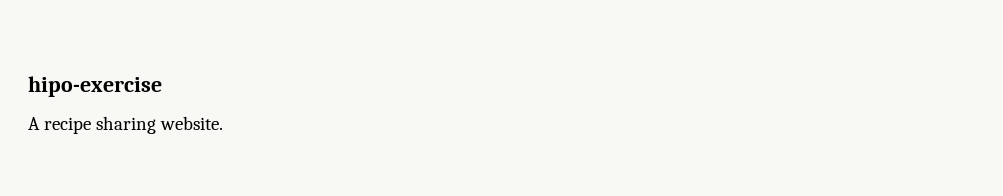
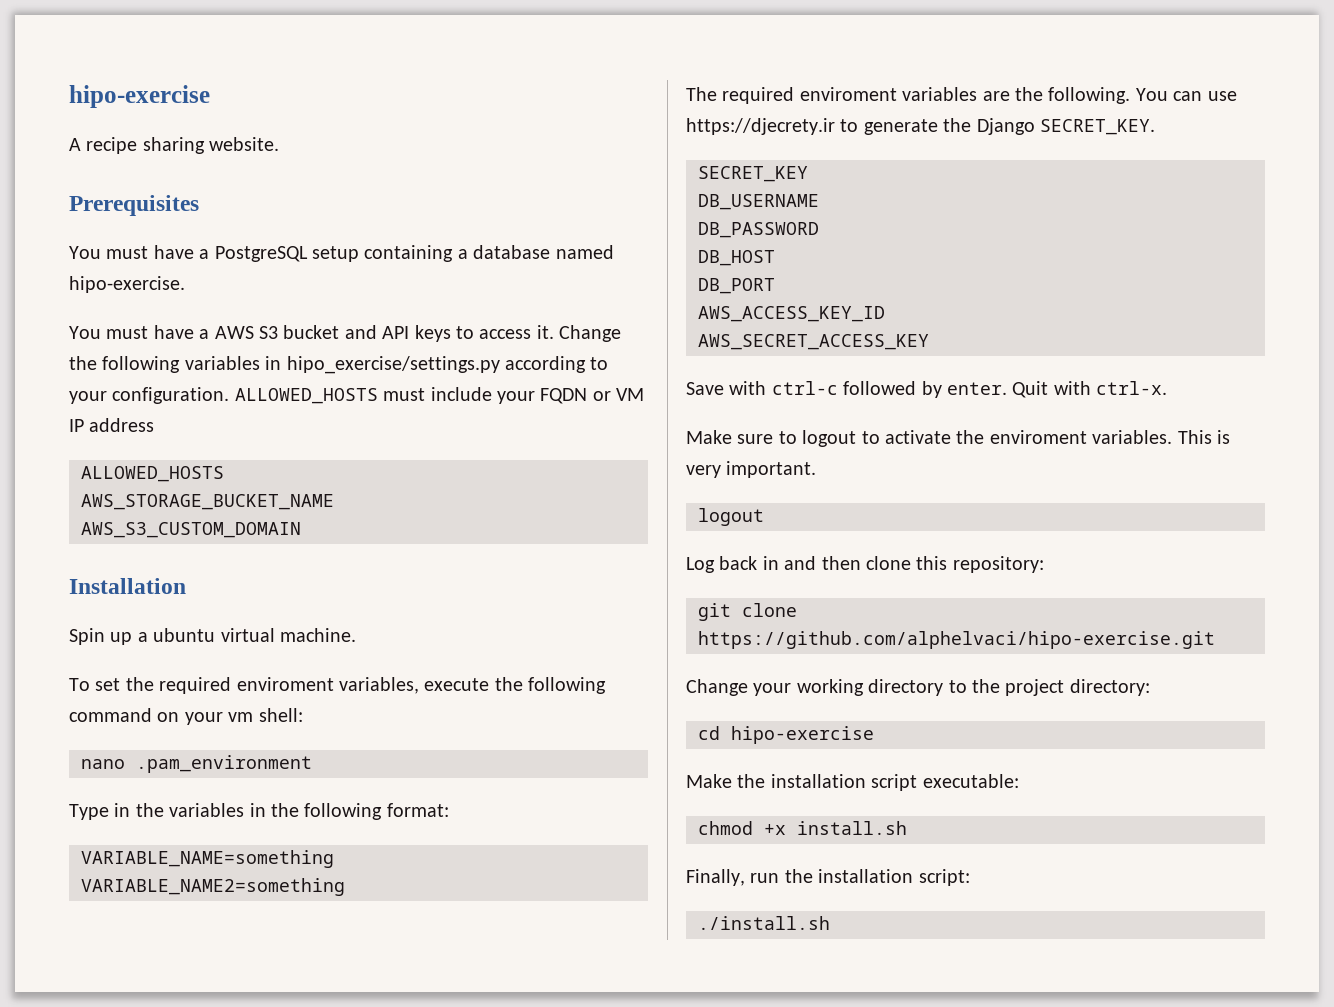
+ Prerequisites
+ You must have a PostgreSQL setup containing a database named hipo-exercise.
+ You must have a AWS S3 bucket and API keys to access it. Change the following variables in hipo_exercise/settings.py according to your configuration. ALLOWED_HOSTS must include your FQDN or VM IP address
+ ALLOWED_HOSTS
+ AWS_STORAGE_BUCKET_NAME
+ AWS_S3_CUSTOM_DOMAIN
+ Installation
+ Spin up a ubuntu virtual machine.
+ To set the required enviroment variables, execute the following command on your vm shell:
+ nano .pam_environment
+ Type in the variables in the following format:
+ VARIABLE_NAME=something
+ VARIABLE_NAME2=something
+ The required enviroment variables are the following. You can use https://djecrety.ir to generate the Django SECRET_KEY.
+ SECRET_KEY
+ DB_USERNAME
+ DB_PASSWORD
+ DB_HOST
+ DB_PORT
+ AWS_ACCESS_KEY_ID
+ AWS_SECRET_ACCESS_KEY
+ Save with ctrl-c followed by enter. Quit with ctrl-x.
+ Make sure to logout to activate the enviroment variables. This is very important.
+ logout
+ Log back in and then clone this repository:
+ git clone https://github.com/alphelvaci/hipo-exercise.git
+ Change your working directory to the project directory:
+ cd hipo-exercise
+ Make the installation script executable:
+ chmod +x install.sh
+ Finally, run the installation script:
+ ./install.sh

